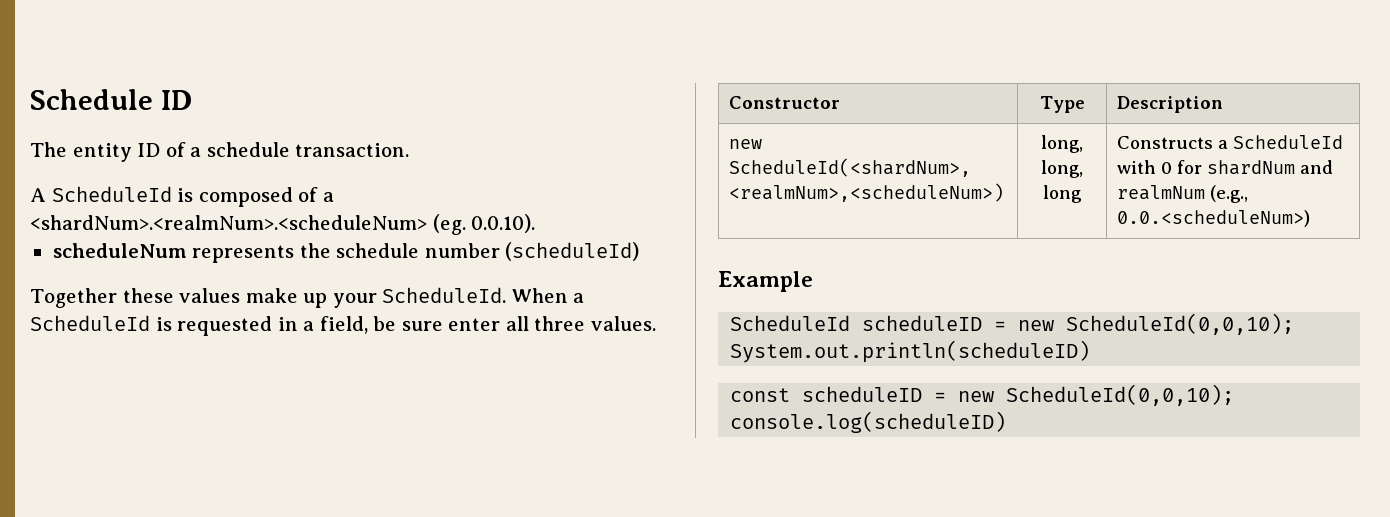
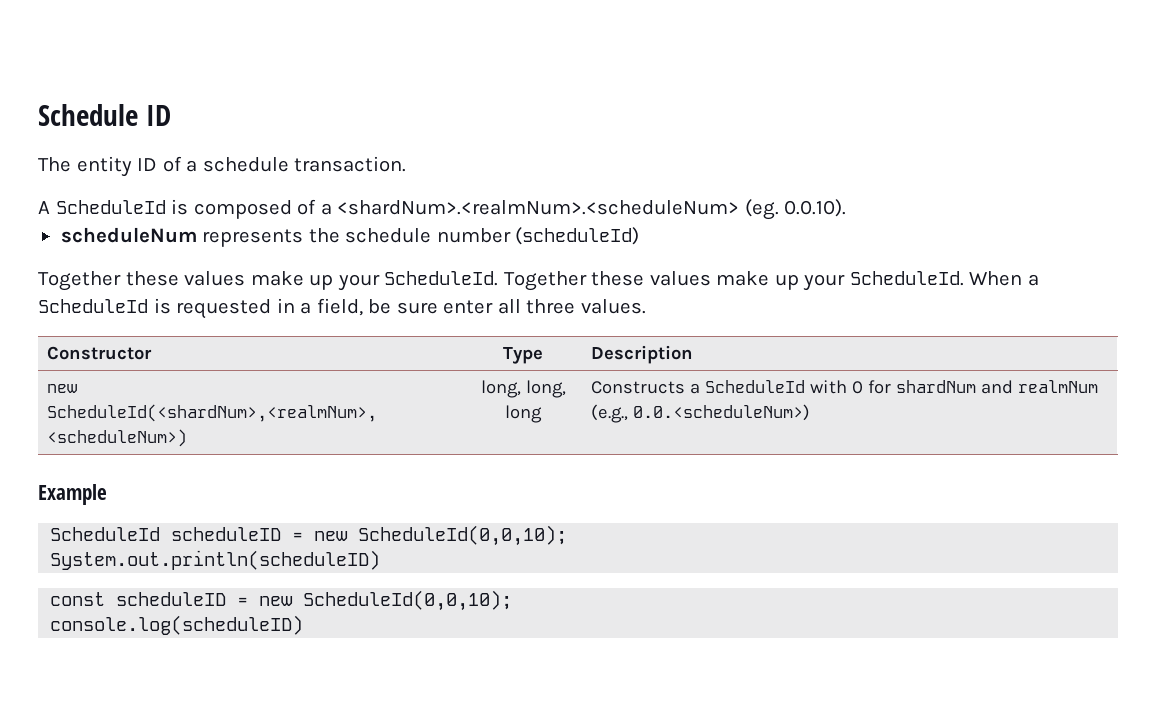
- Together these values make up your ScheduleId.
+ Together these values make up your ScheduleId. Together these values make up your ScheduleId.

